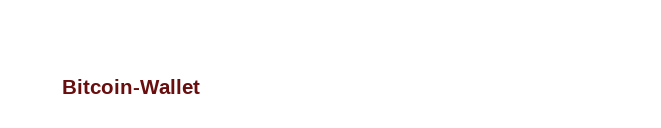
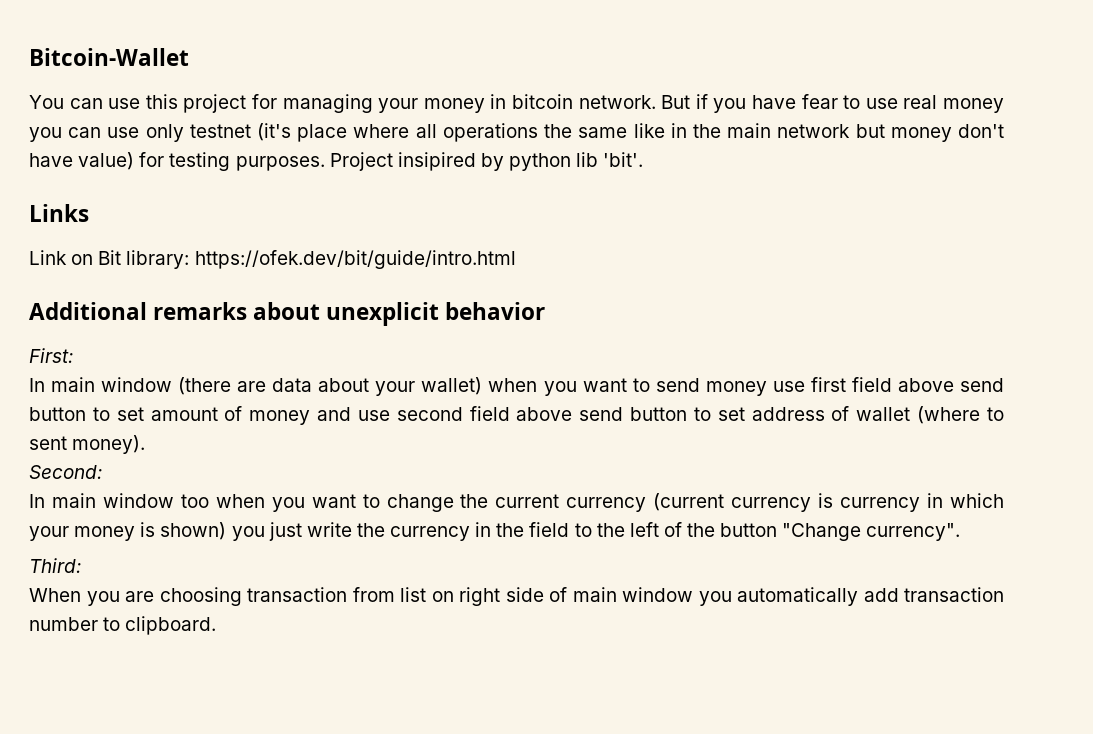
+ You can use this project for managing your money in bitcoin network. But if you have fear to use real money you can use only testnet (it's place where all operations the same like in the main network but money don't have value) for testing purposes. Project insipired by python lib 'bit'.
+ Links
+ Link on Bit library: https://ofek.dev/bit/guide/intro.html
+ Additional remarks about unexplicit behavior
+ First:
+ In main window (there are data about your wallet) when you want to send money use first field above send button to set amount of money and use second field above send button to set address of wallet (where to sent money).
+ Second:
+ In main window too when you want to change the current currency (current currency is currency in which your money is shown) you just write the currency in the field to the left of the button "Change currency".
+ Third:
+ When you are choosing transaction from list on right side of main window you automatically add transaction number to clipboard.

